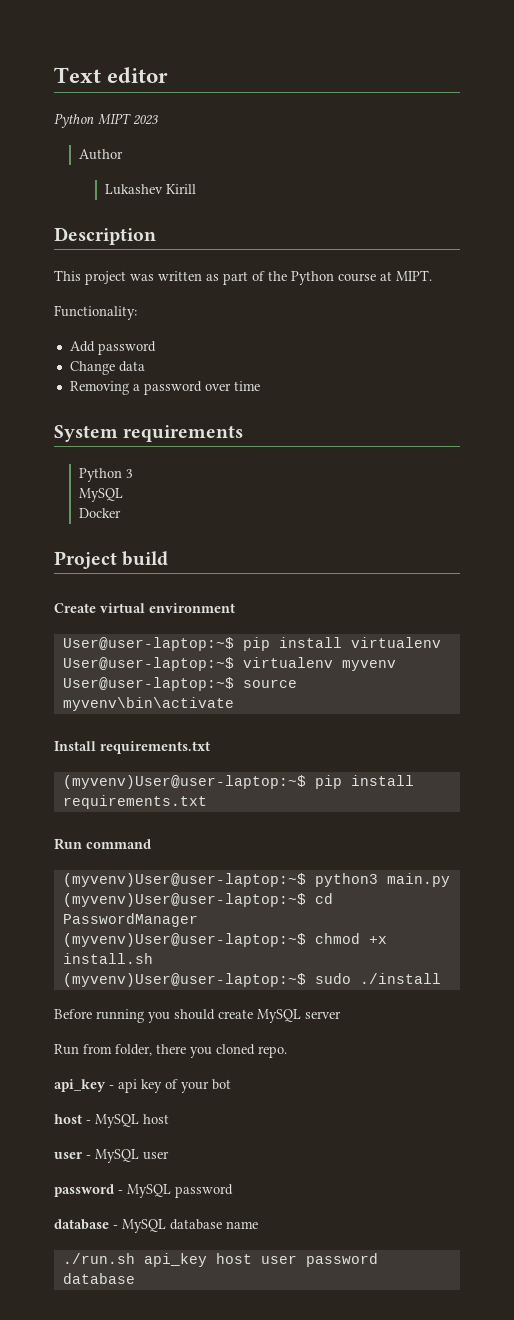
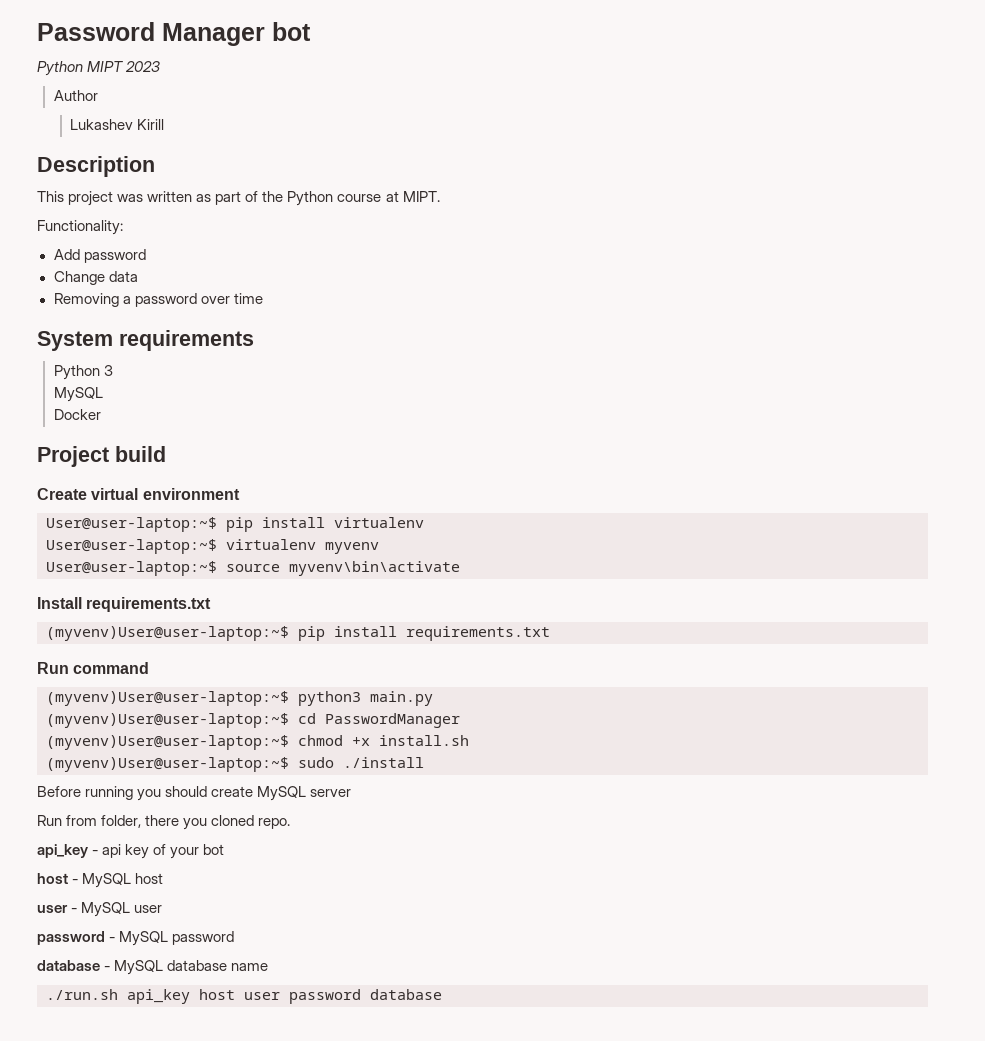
- Text editor
+ Password Manager bot

